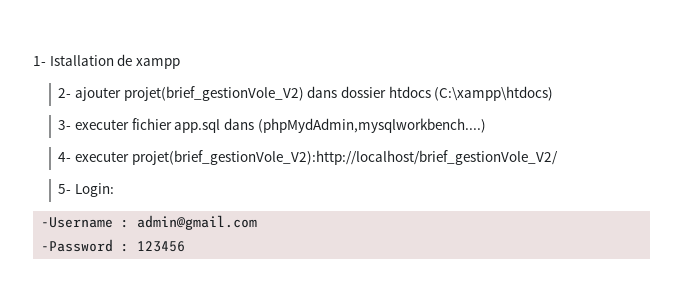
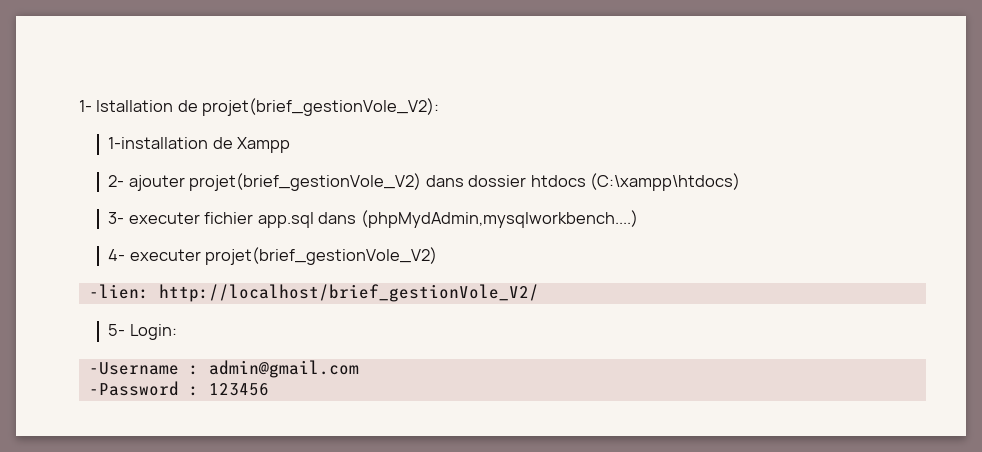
- 1- Istallation de xampp
+ 1- Istallation de projet(brief_gestionVole_V2):
+ 1-installation de Xampp
- 4- executer projet(brief_gestionVole_V2):http://localhost/brief_gestionVole_V2/
+ 4- executer projet(brief_gestionVole_V2)
+ -lien: http://localhost/brief_gestionVole_V2/

